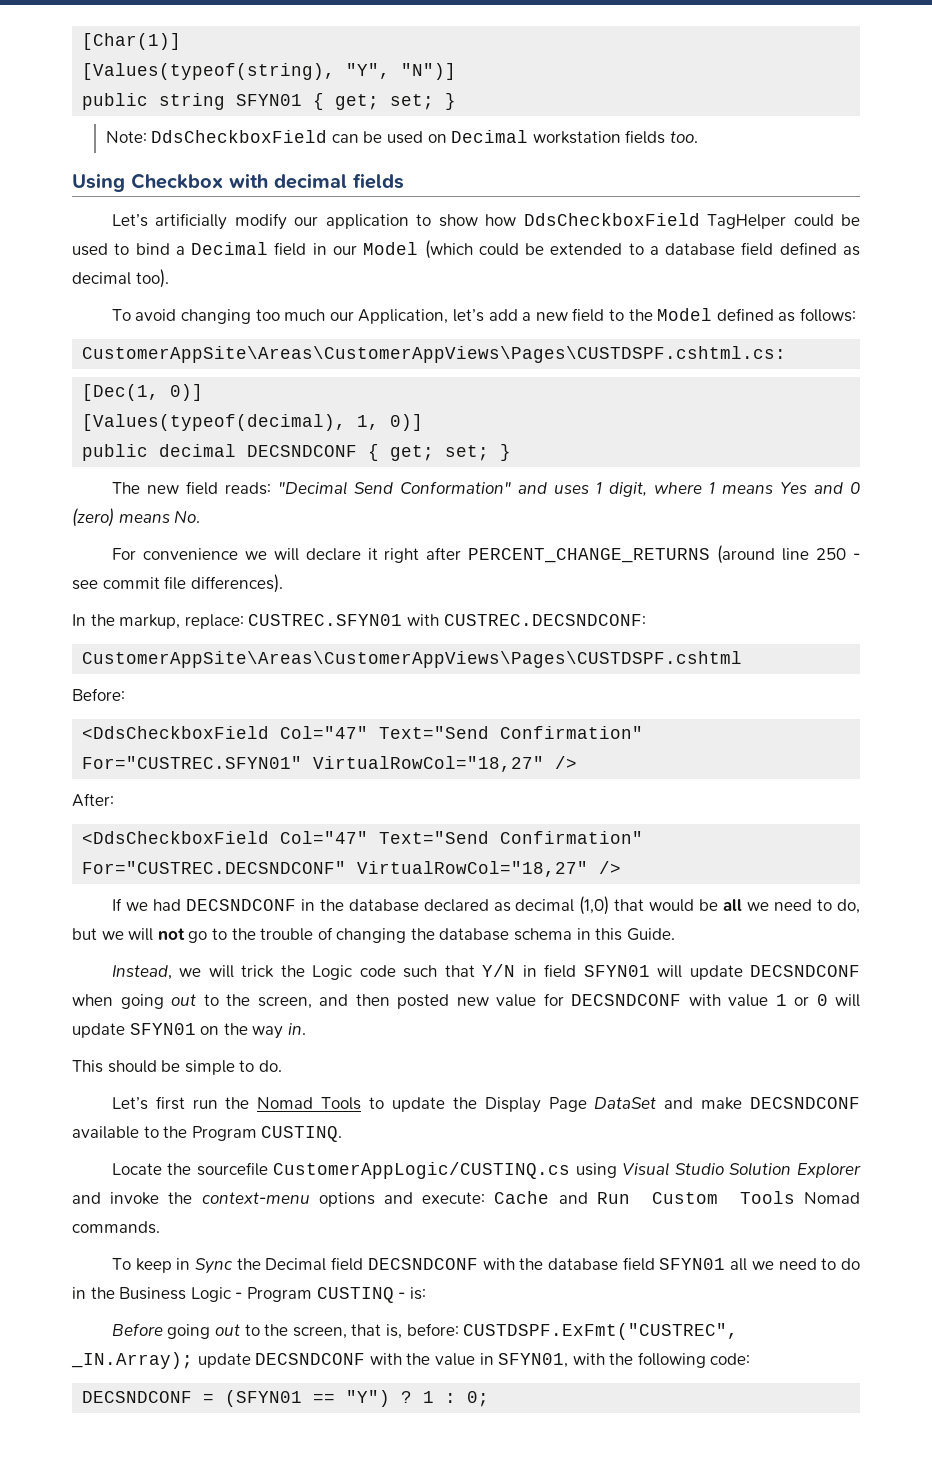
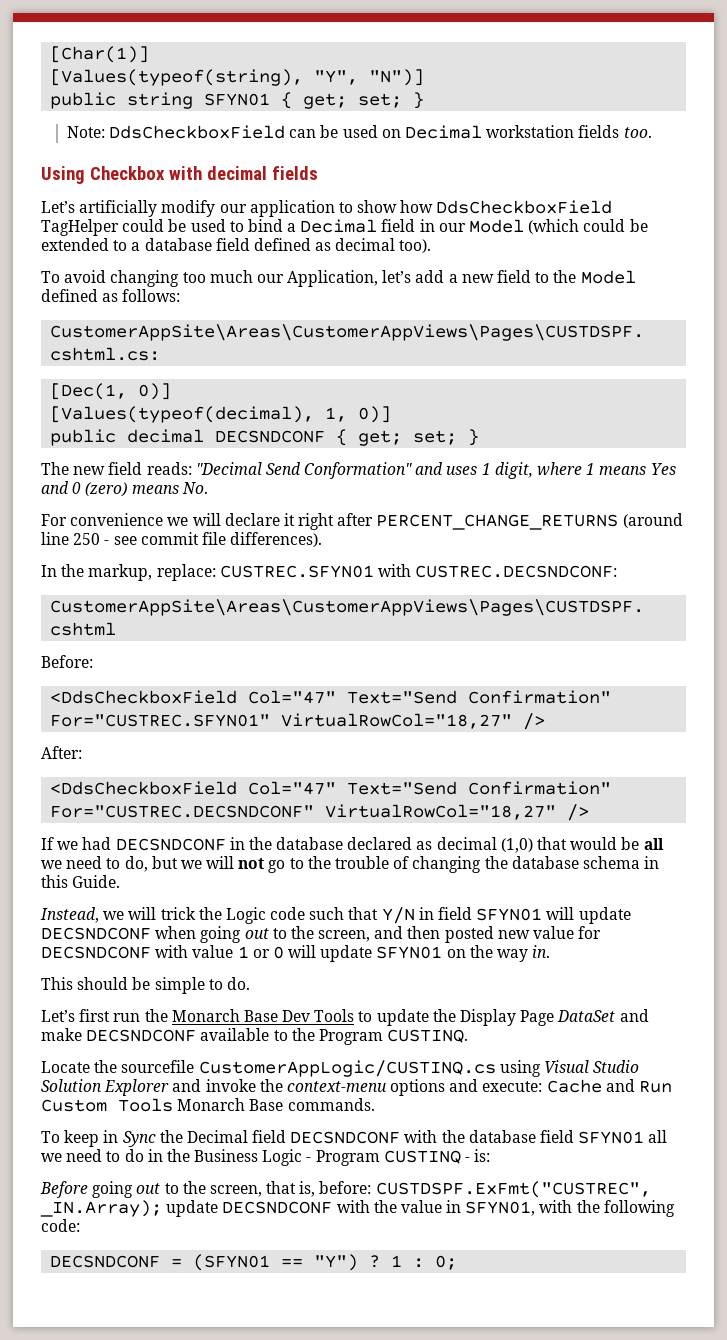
- Let’s first run the Nomad Tools to update the Display Page DataSet and make DECSNDCONF available to the Program CUSTINQ.
+ Let’s first run the Monarch Base Dev Tools to update the Display Page DataSet and make DECSNDCONF available to the Program CUSTINQ.
- Locate the sourcefile CustomerAppLogic/CUSTINQ.cs using Visual Studio Solution Explorer and invoke the context-menu options and execute: Cache and Run Custom Tools Nomad commands.
+ Locate the sourcefile CustomerAppLogic/CUSTINQ.cs using Visual Studio Solution Explorer and invoke the context-menu options and execute: Cache and Run Custom Tools Monarch Base commands.

